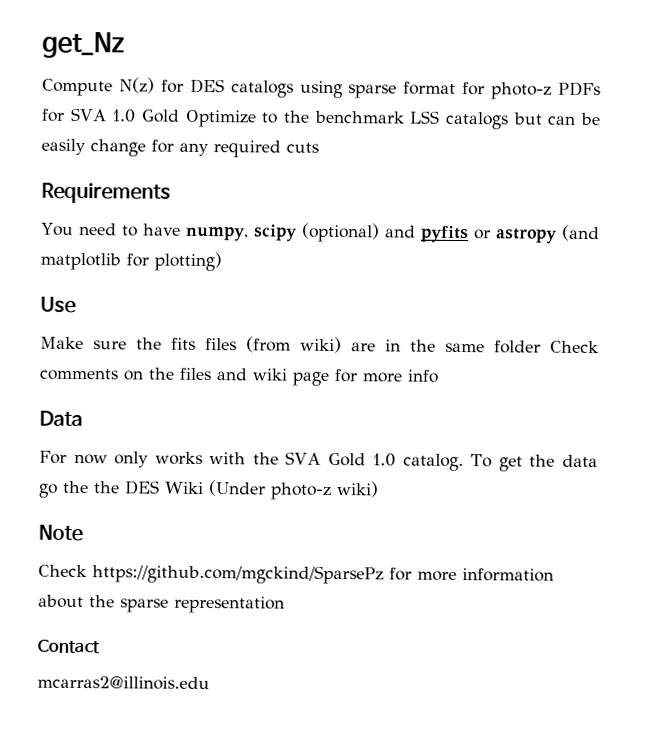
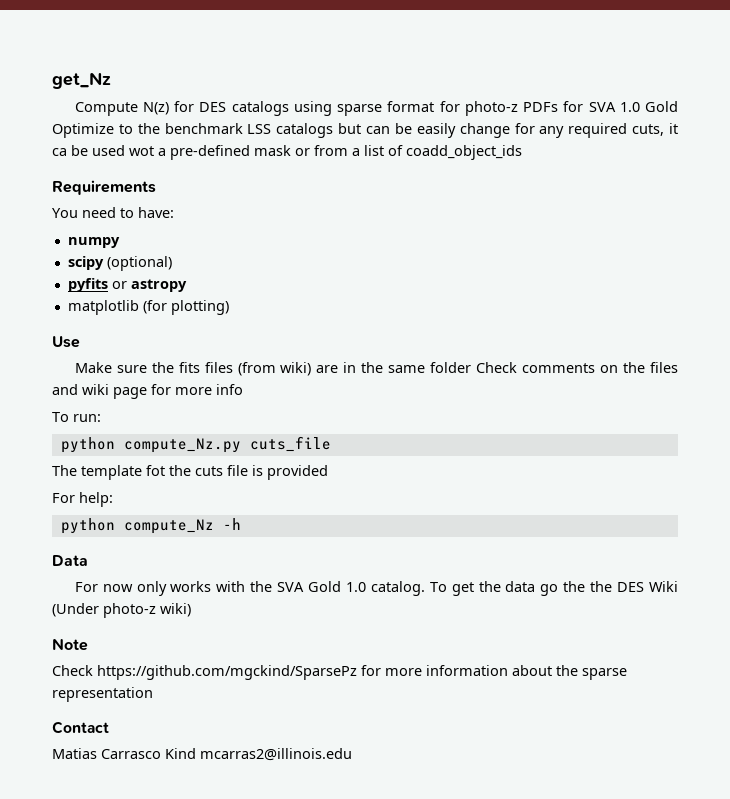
- Compute N(z) for DES catalogs using sparse format for photo-z PDFs for SVA 1.0 Gold Optimize to the benchmark LSS catalogs but can be easily change for any required cuts
+ Compute N(z) for DES catalogs using sparse format for photo-z PDFs for SVA 1.0 Gold Optimize to the benchmark LSS catalogs but can be easily change for any required cuts, it ca be used wot a pre-defined mask or from a list of coadd_object_ids
- You need to have numpy, scipy (optional) and pyfits or astropy (and matplotlib for plotting)
+ You need to have:
+ numpy
+ scipy (optional)
+ pyfits or astropy
+ matplotlib (for plotting)
+ To run:
+ python compute_Nz.py cuts_file
+ The template fot the cuts file is provided
+ For help:
+ python compute_Nz -h
- mcarras2@illinois.edu
+ Matias Carrasco Kind mcarras2@illinois.edu

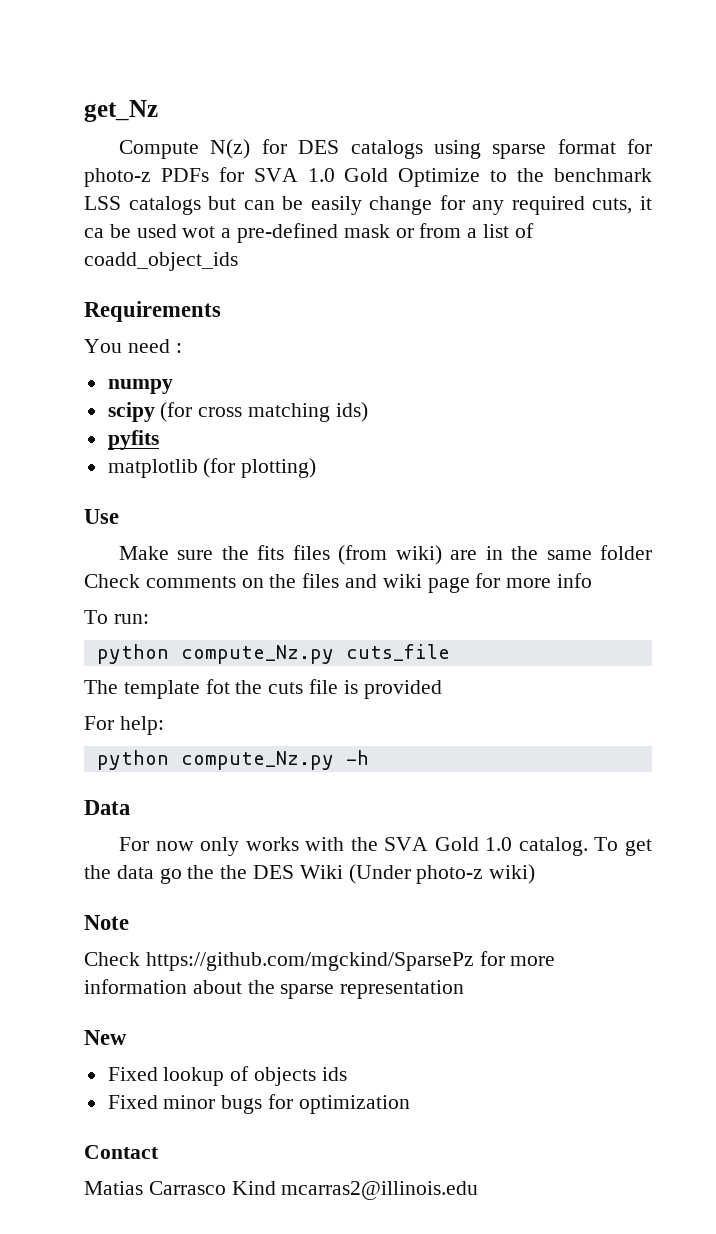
- You need to have:
+ You need :
- scipy (optional)
+ scipy (for cross matching ids)
- pyfits or astropy
+ pyfits
- python compute_Nz -h
+ python compute_Nz.py -h
+ New
+ Fixed lookup of objects ids
+ Fixed minor bugs for optimization

